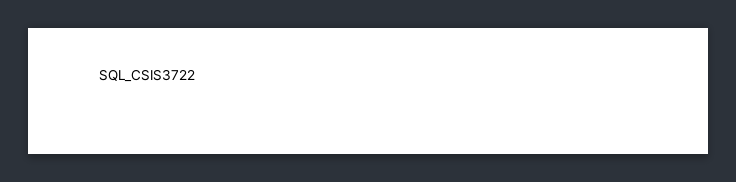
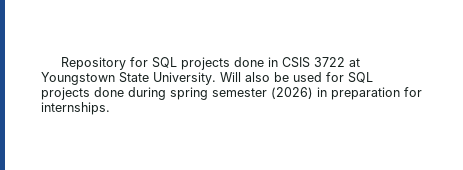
- SQL_CSIS3722
+ Repository for SQL projects done in CSIS 3722 at Youngstown State University. Will also be used for SQL projects done during spring semester (2026) in preparation for internships.

